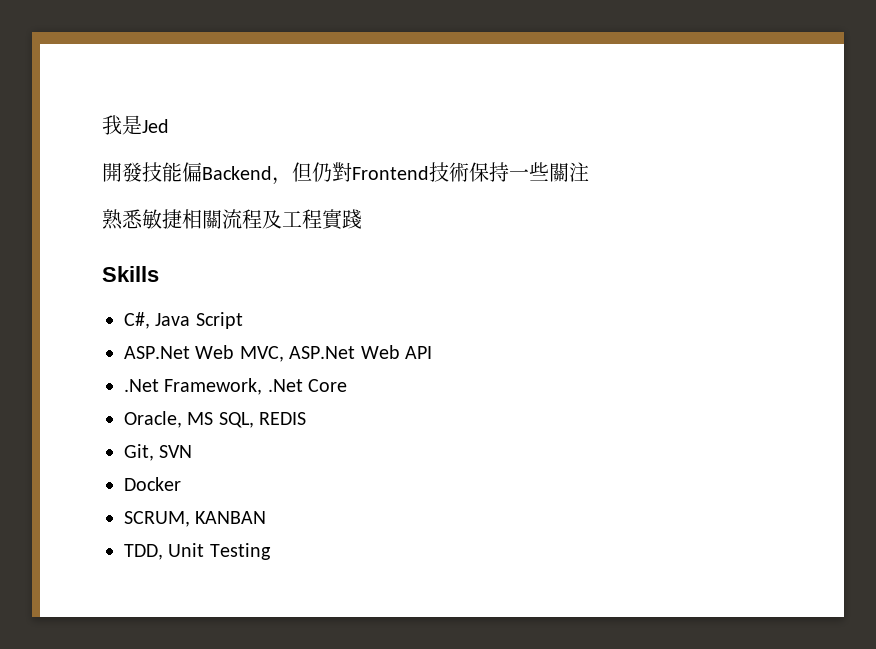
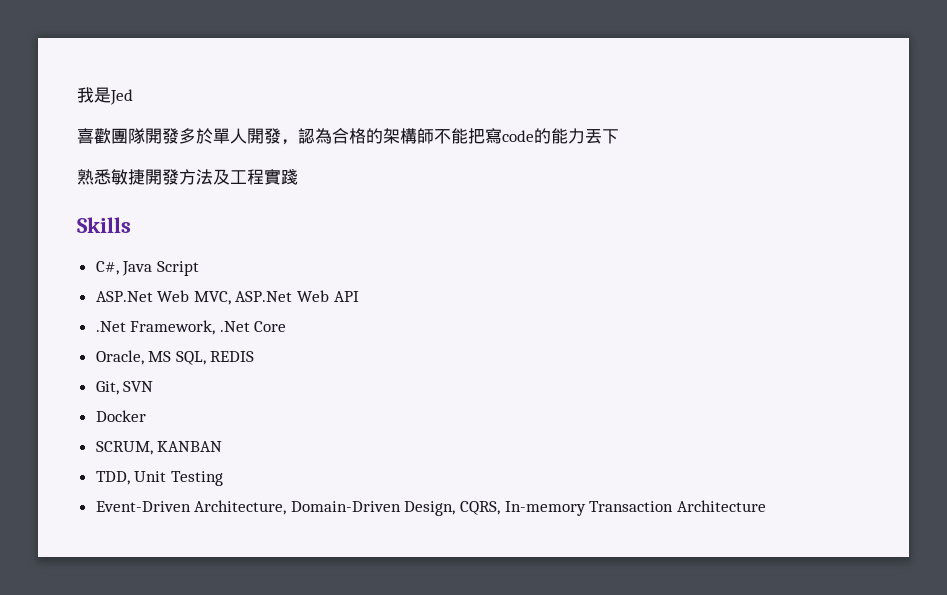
- 開發技能偏Backend，但仍對Frontend技術保持一些關注
+ 喜歡團隊開發多於單人開發，認為合格的架構師不能把寫code的能力丟下
- 熟悉敏捷相關流程及工程實踐
+ 熟悉敏捷開發方法及工程實踐
+ Event-Driven Architecture, Domain-Driven Design, CQRS, In-memory Transaction Architecture

